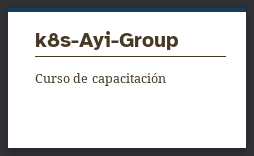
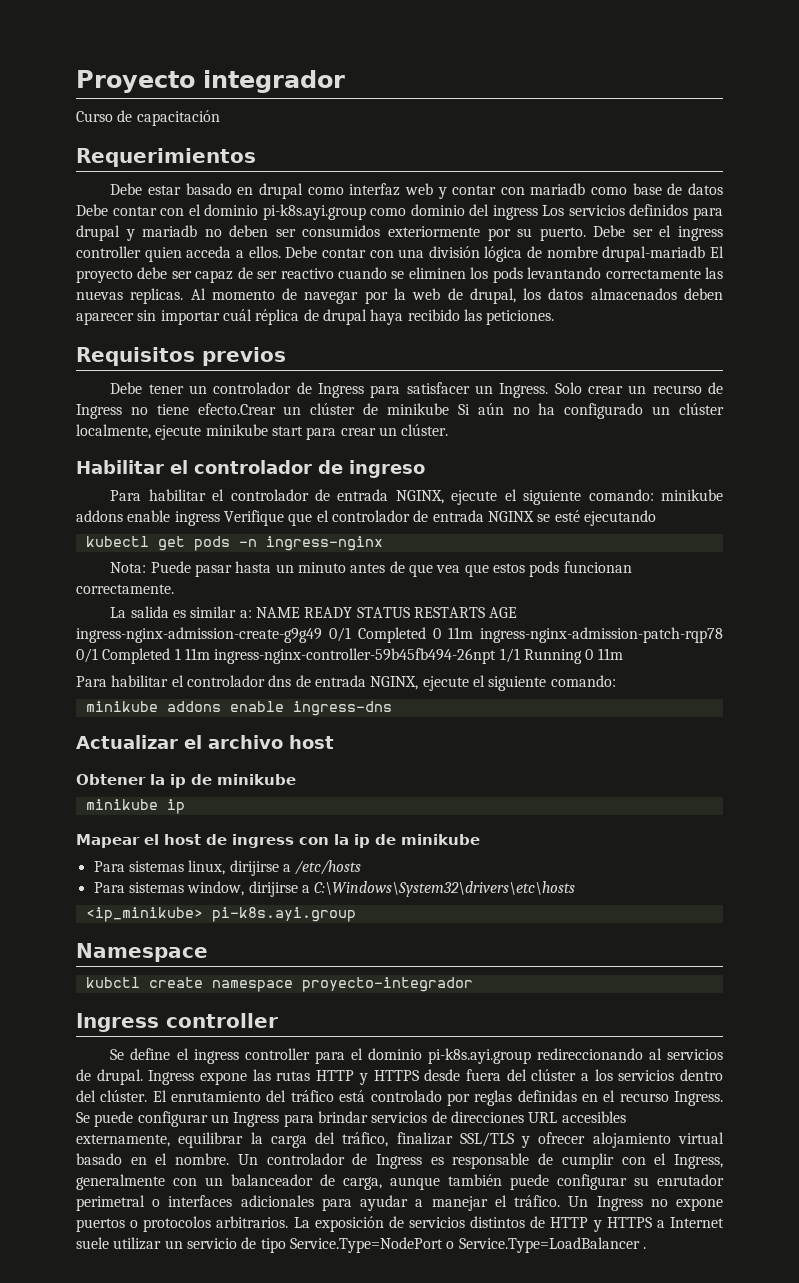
- k8s-Ayi-Group
+ Proyecto integrador
+ Requerimientos
+ Debe estar basado en drupal como interfaz web y contar con mariadb como base de datos Debe contar con el dominio pi-k8s.ayi.group como dominio del ingress Los servicios definidos para drupal y mariadb no deben ser consumidos exteriormente por su puerto. Debe ser el ingress controller quien acceda a ellos. Debe contar con una división lógica de nombre drupal-mariadb El proyecto debe ser capaz de ser reactivo cuando se eliminen los pods levantando correctamente las nuevas replicas. Al momento de navegar por la web de drupal, los datos almacenados deben aparecer sin importar cuál réplica de drupal haya recibido las peticiones.
+ Requisitos previos
+ Debe tener un controlador de Ingress para satisfacer un Ingress. Solo crear un recurso de Ingress no tiene efecto.Crear un clúster de minikube Si aún no ha configurado un clúster localmente, ejecute minikube start para crear un clúster.
+ Habilitar el controlador de ingreso
+ Para habilitar el controlador de entrada NGINX, ejecute el siguiente comando: minikube addons enable ingress Verifique que el controlador de entrada NGINX se esté ejecutando
+ kubectl get pods -n ingress-nginx
+ Nota: Puede pasar hasta un minuto antes de que vea que estos pods funcionan correctamente.
+ La salida es similar a: NAME READY STATUS RESTARTS AGE ingress-nginx-admission-create-g9g49 0/1 Completed 0 11m ingress-nginx-admission-patch-rqp78 0/1 Completed 1 11m ingress-nginx-controller-59b45fb494-26npt 1/1 Running 0 11m
+ Para habilitar el controlador dns de entrada NGINX, ejecute el siguiente comando:
+ minikube addons enable ingress-dns
+ Actualizar el archivo host
+ Obtener la ip de minikube
+ minikube ip
+ Mapear el host de ingress con la ip de minikube
+ Para sistemas linux, dirijirse a /etc/hosts
+ Para sistemas window, dirijirse a C:\Windows\System32\drivers\etc\hosts
+ <ip_minikube> pi-k8s.ayi.group
+ Namespace
+ kubctl create namespace proyecto-integrador
+ Ingress controller
+ Se define el ingress controller para el dominio pi-k8s.ayi.group redireccionando al servicios de drupal. Ingress expone las rutas HTTP y HTTPS desde fuera del clúster a los servicios dentro del clúster. El enrutamiento del tráfico está controlado por reglas definidas en el recurso Ingress. Se puede configurar un Ingress para brindar servicios de direcciones URL accesibles externamente, equilibrar la carga del tráfico, finalizar SSL/TLS y ofrecer alojamiento virtual basado en el nombre. Un controlador de Ingress es responsable de cumplir con el Ingress, generalmente con un balanceador de carga, aunque también puede configurar su enrutador perimetral o interfaces adicionales para ayudar a manejar el tráfico. Un Ingress no expone puertos o protocolos arbitrarios. La exposición de servicios distintos de HTTP y HTTPS a Internet suele utilizar un servicio de tipo Service.Type=NodePort o Service.Type=LoadBalancer .

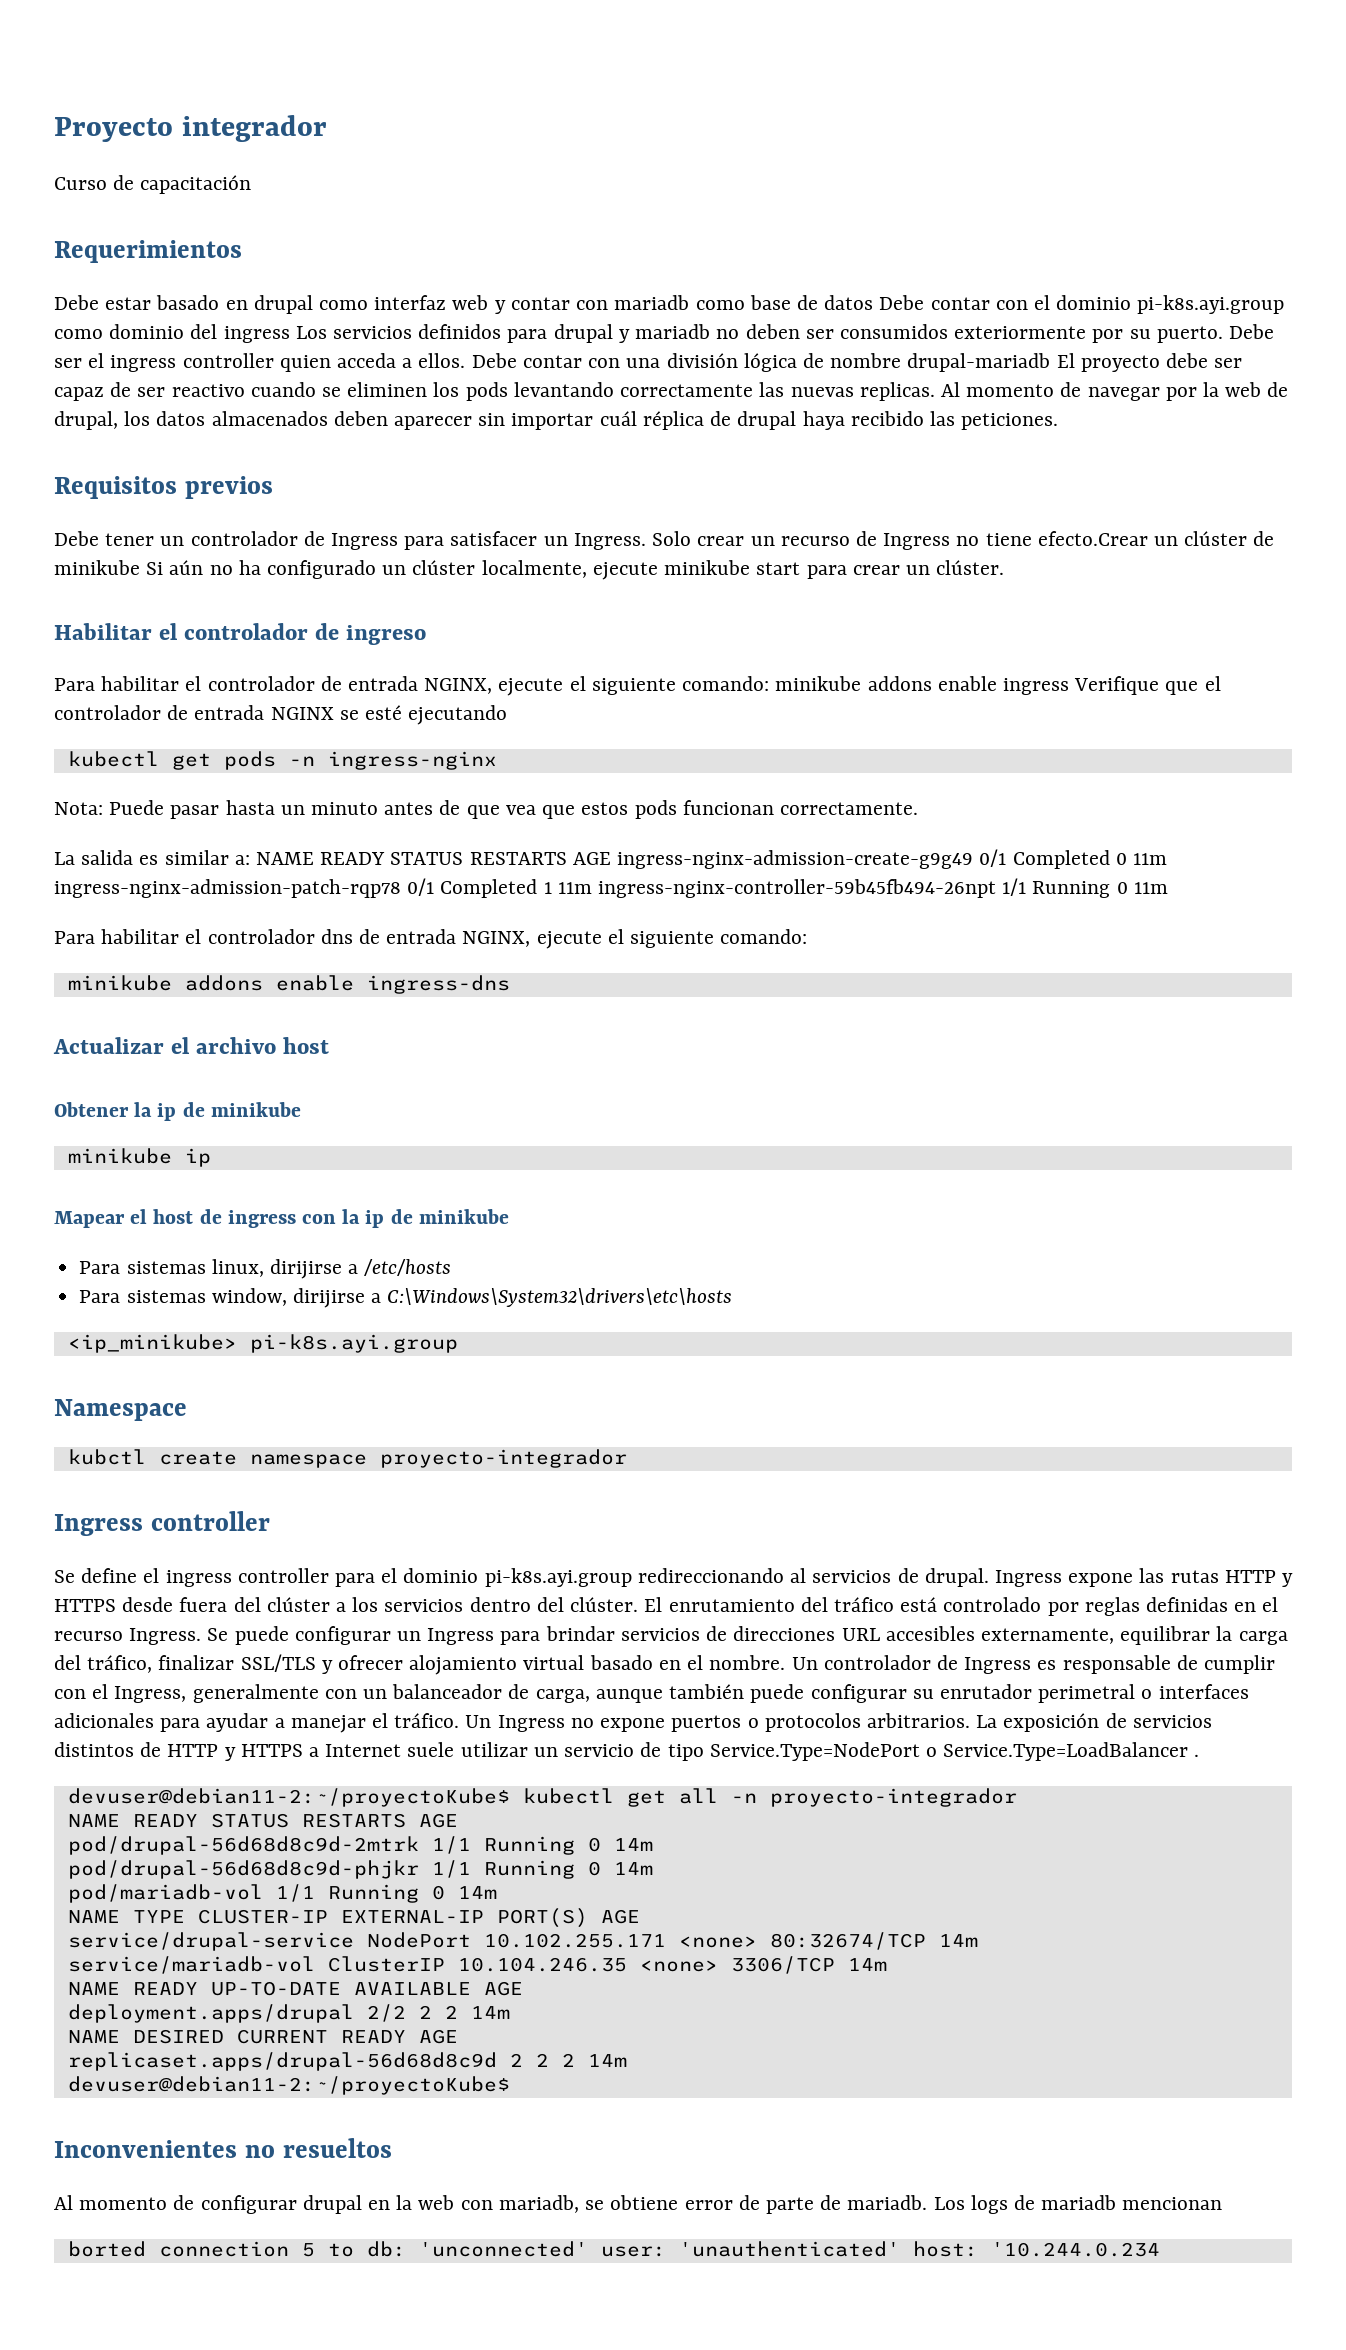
+ devuser@debian11-2:~/proyectoKube$ kubectl get all -n proyecto-integrador
+ NAME READY STATUS RESTARTS AGE
+ pod/drupal-56d68d8c9d-2mtrk 1/1 Running 0 14m
+ pod/drupal-56d68d8c9d-phjkr 1/1 Running 0 14m
+ pod/mariadb-vol 1/1 Running 0 14m
+ NAME TYPE CLUSTER-IP EXTERNAL-IP PORT(S) AGE
+ service/drupal-service NodePort 10.102.255.171 <none> 80:32674/TCP 14m
+ service/mariadb-vol ClusterIP 10.104.246.35 <none> 3306/TCP 14m
+ NAME READY UP-TO-DATE AVAILABLE AGE
+ deployment.apps/drupal 2/2 2 2 14m
+ NAME DESIRED CURRENT READY AGE
+ replicaset.apps/drupal-56d68d8c9d 2 2 2 14m
+ devuser@debian11-2:~/proyectoKube$
+ Inconvenientes no resueltos
+ Al momento de configurar drupal en la web con mariadb, se obtiene error de parte de mariadb. Los logs de mariadb mencionan
+ borted connection 5 to db: 'unconnected' user: 'unauthenticated' host: '10.244.0.234

